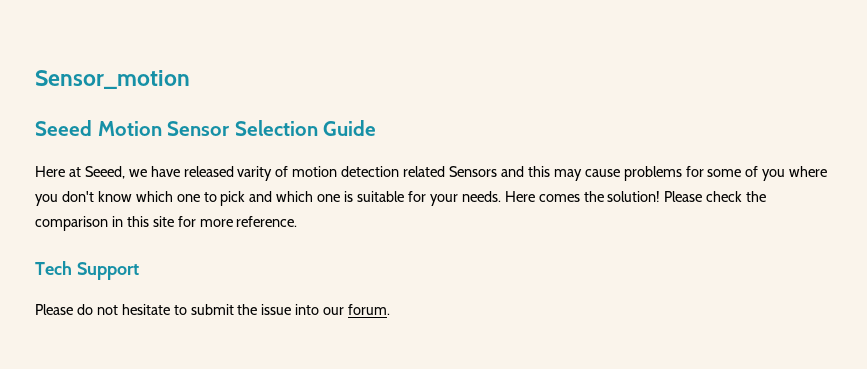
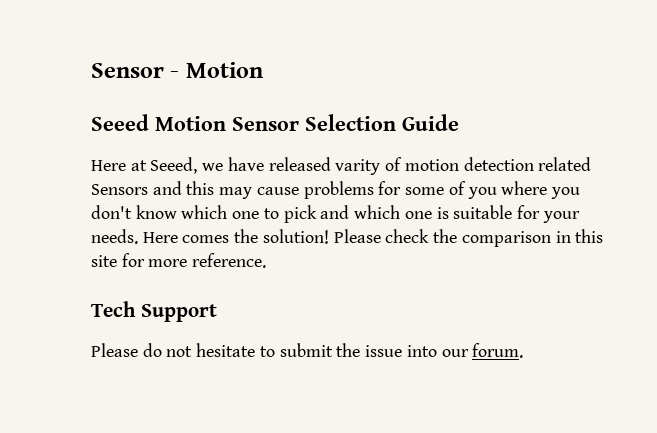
- Sensor_motion
+ Sensor - Motion

